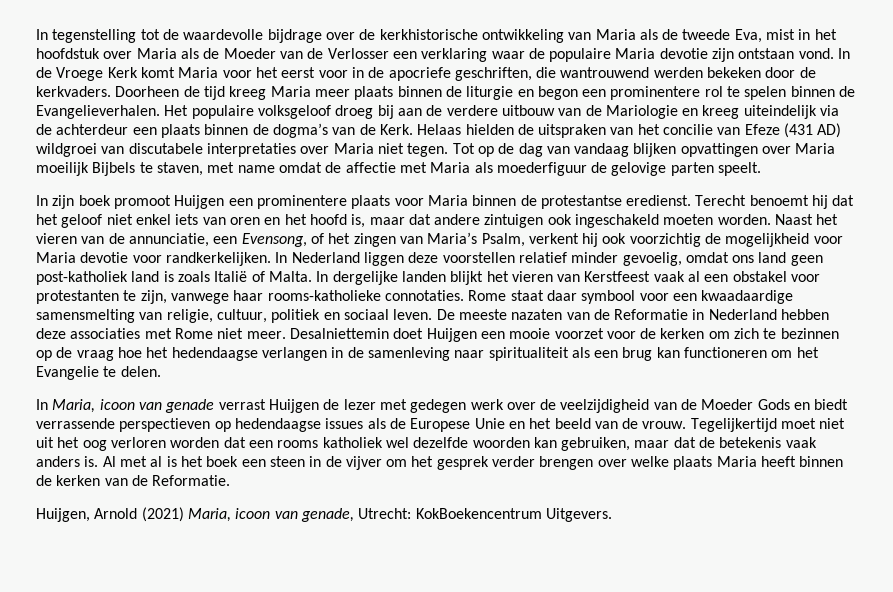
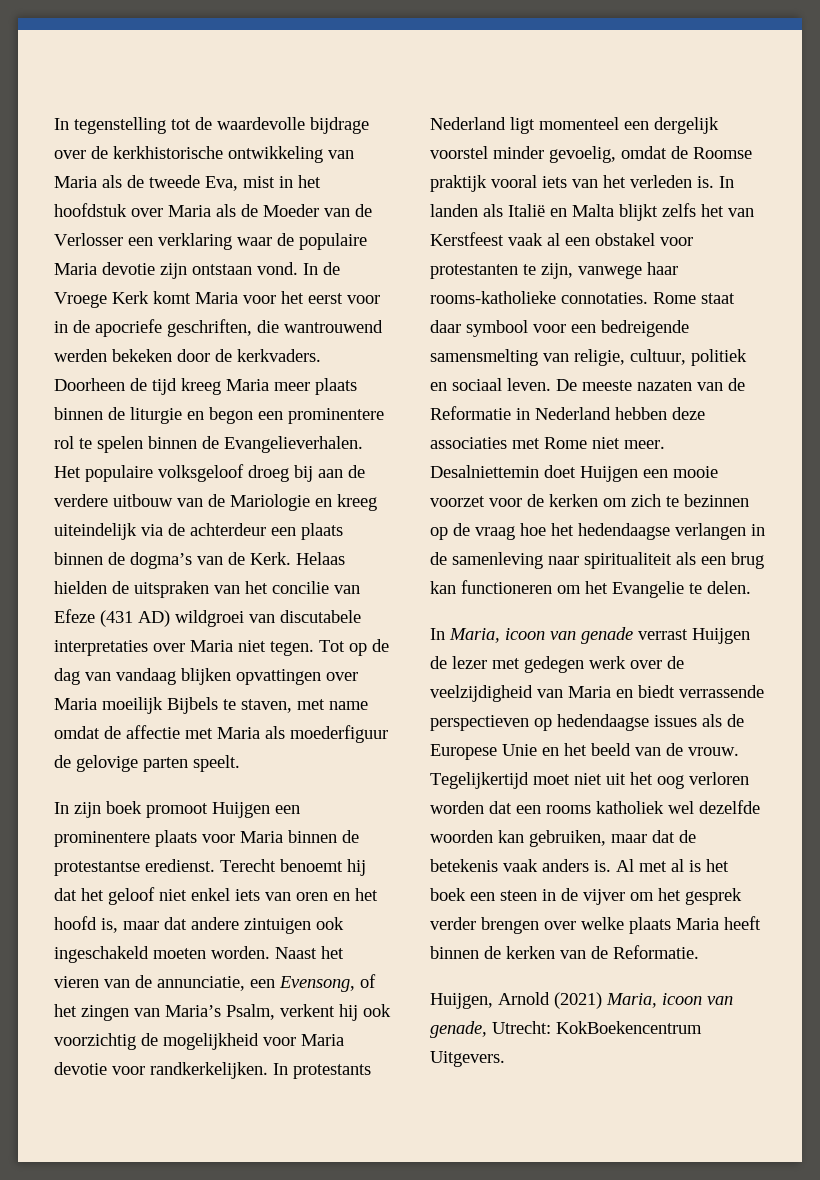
- In Nederland liggen deze voorstellen relatief minder gevoelig, omdat ons land geen post-katholiek land is zoals Italië of Malta. In dergelijke landen blijkt het vieren van Kerstfeest vaak al een obstakel voor protestanten te zijn, vanwege haar rooms-katholieke connotaties.
+ In protestants Nederland ligt momenteel een dergelijk voorstel minder gevoelig, omdat de Roomse praktijk vooral iets van het verleden is. In landen als Italië en Malta blijkt zelfs het van Kerstfeest vaak al een obstakel voor protestanten te zijn, vanwege haar rooms-katholieke connotaties.
- Rome staat daar symbool voor een kwaadaardige samensmelting van religie, cultuur, politiek en sociaal leven.
+ Rome staat daar symbool voor een bedreigende samensmelting van religie, cultuur, politiek en sociaal leven.
- In Maria, icoon van genade verrast Huijgen de lezer met gedegen werk over de veelzijdigheid van de Moeder Gods en biedt verrassende perspectieven op hedendaagse issues als de Europese Unie en het beeld van de vrouw.
+ In Maria, icoon van genade verrast Huijgen de lezer met gedegen werk over de veelzijdigheid van Maria en biedt verrassende perspectieven op hedendaagse issues als de Europese Unie en het beeld van de vrouw.

